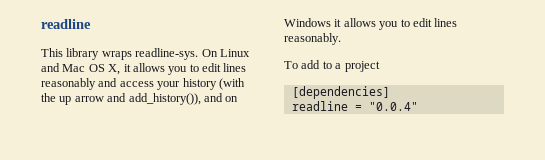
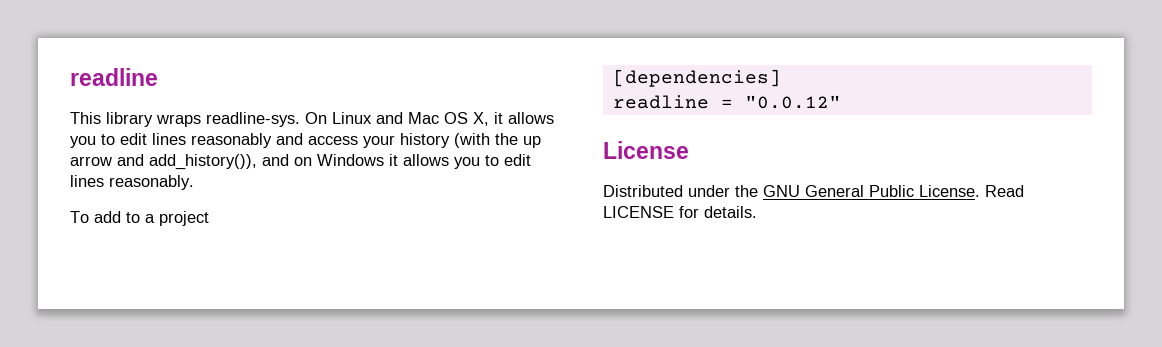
- readline = "0.0.4"
+ readline = "0.0.12"
+ License
+ Distributed under the GNU General Public License. Read LICENSE for details.

